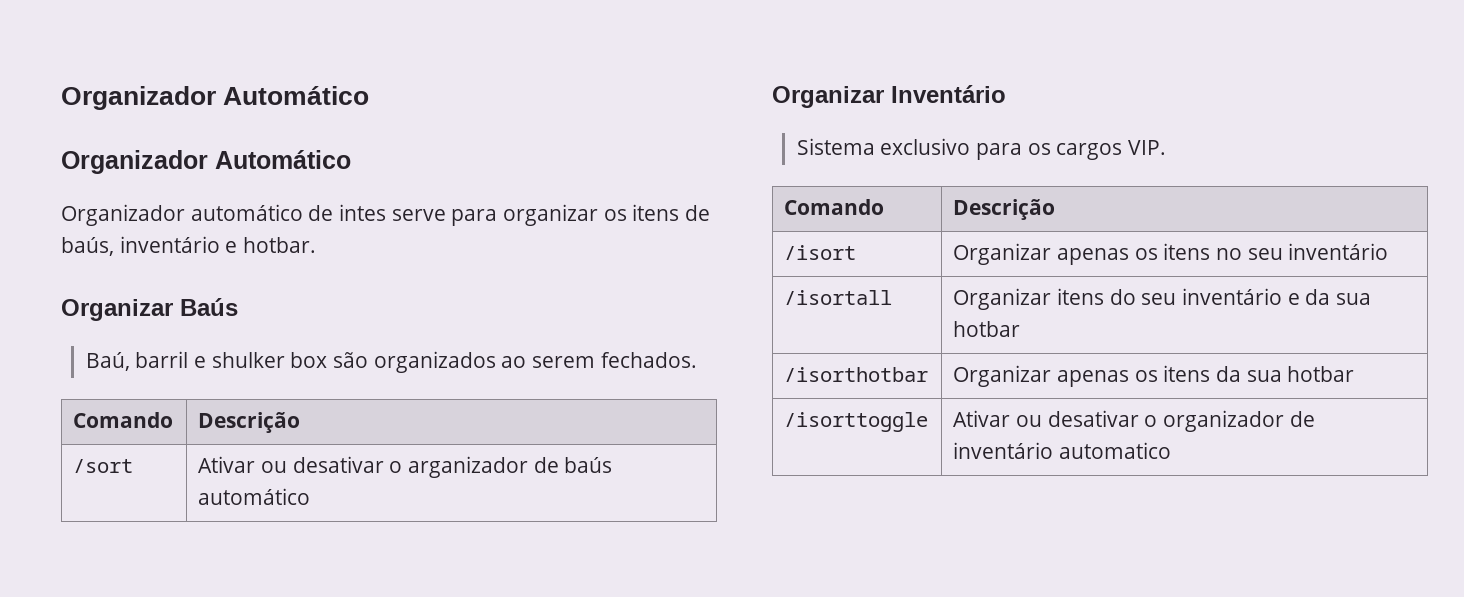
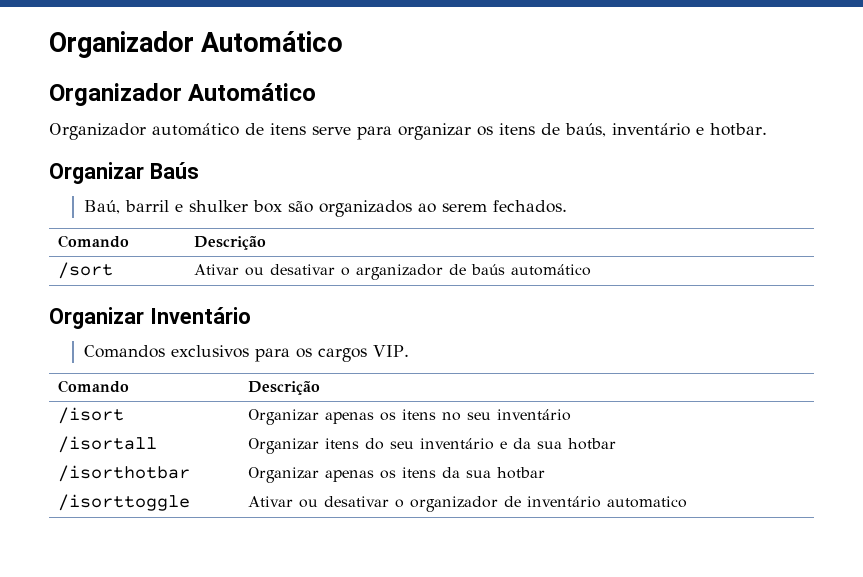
- Organizador automático de intes serve para organizar os itens de baús, inventário e hotbar.
+ Organizador automático de itens serve para organizar os itens de baús, inventário e hotbar.
- Sistema exclusivo para os cargos VIP.
+ Comandos exclusivos para os cargos VIP.

